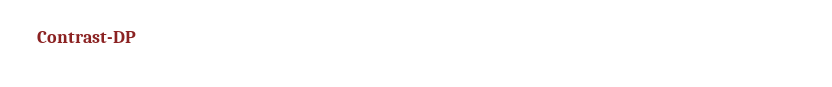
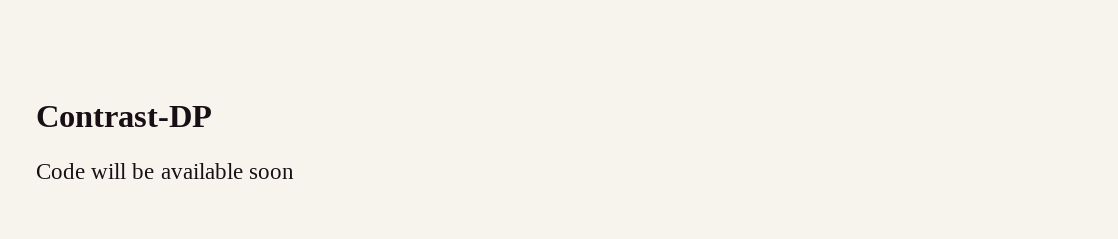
+ Code will be available soon

